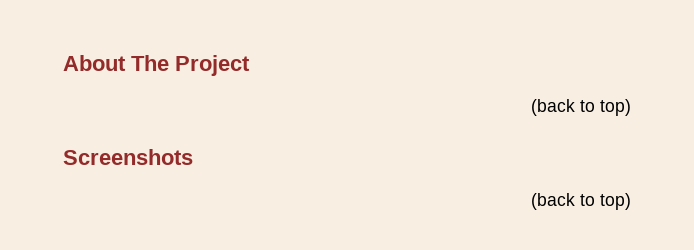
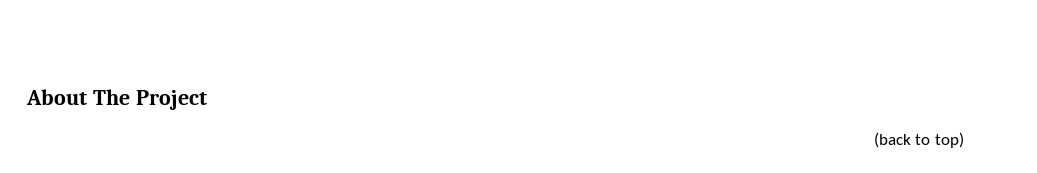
- Screenshots
- (back to top)

